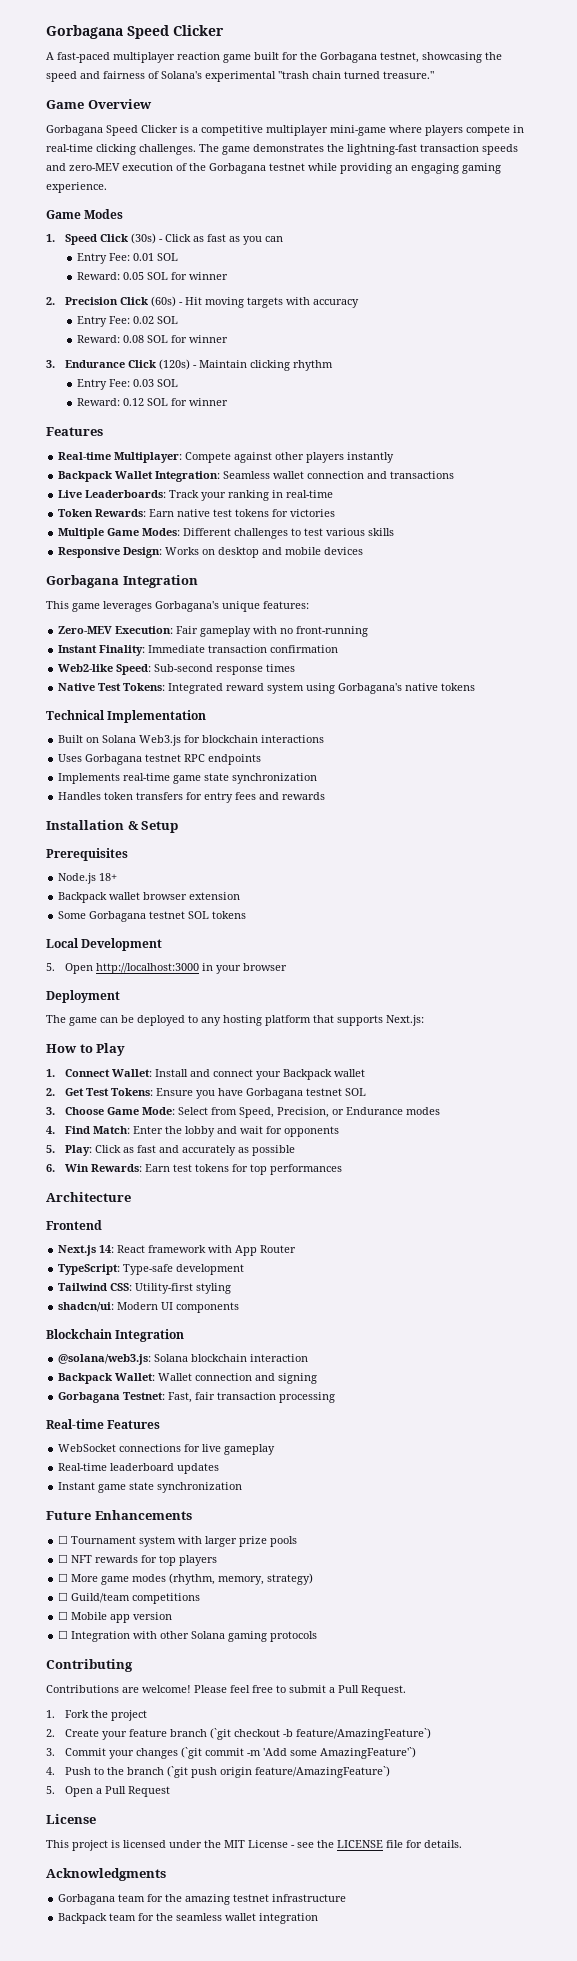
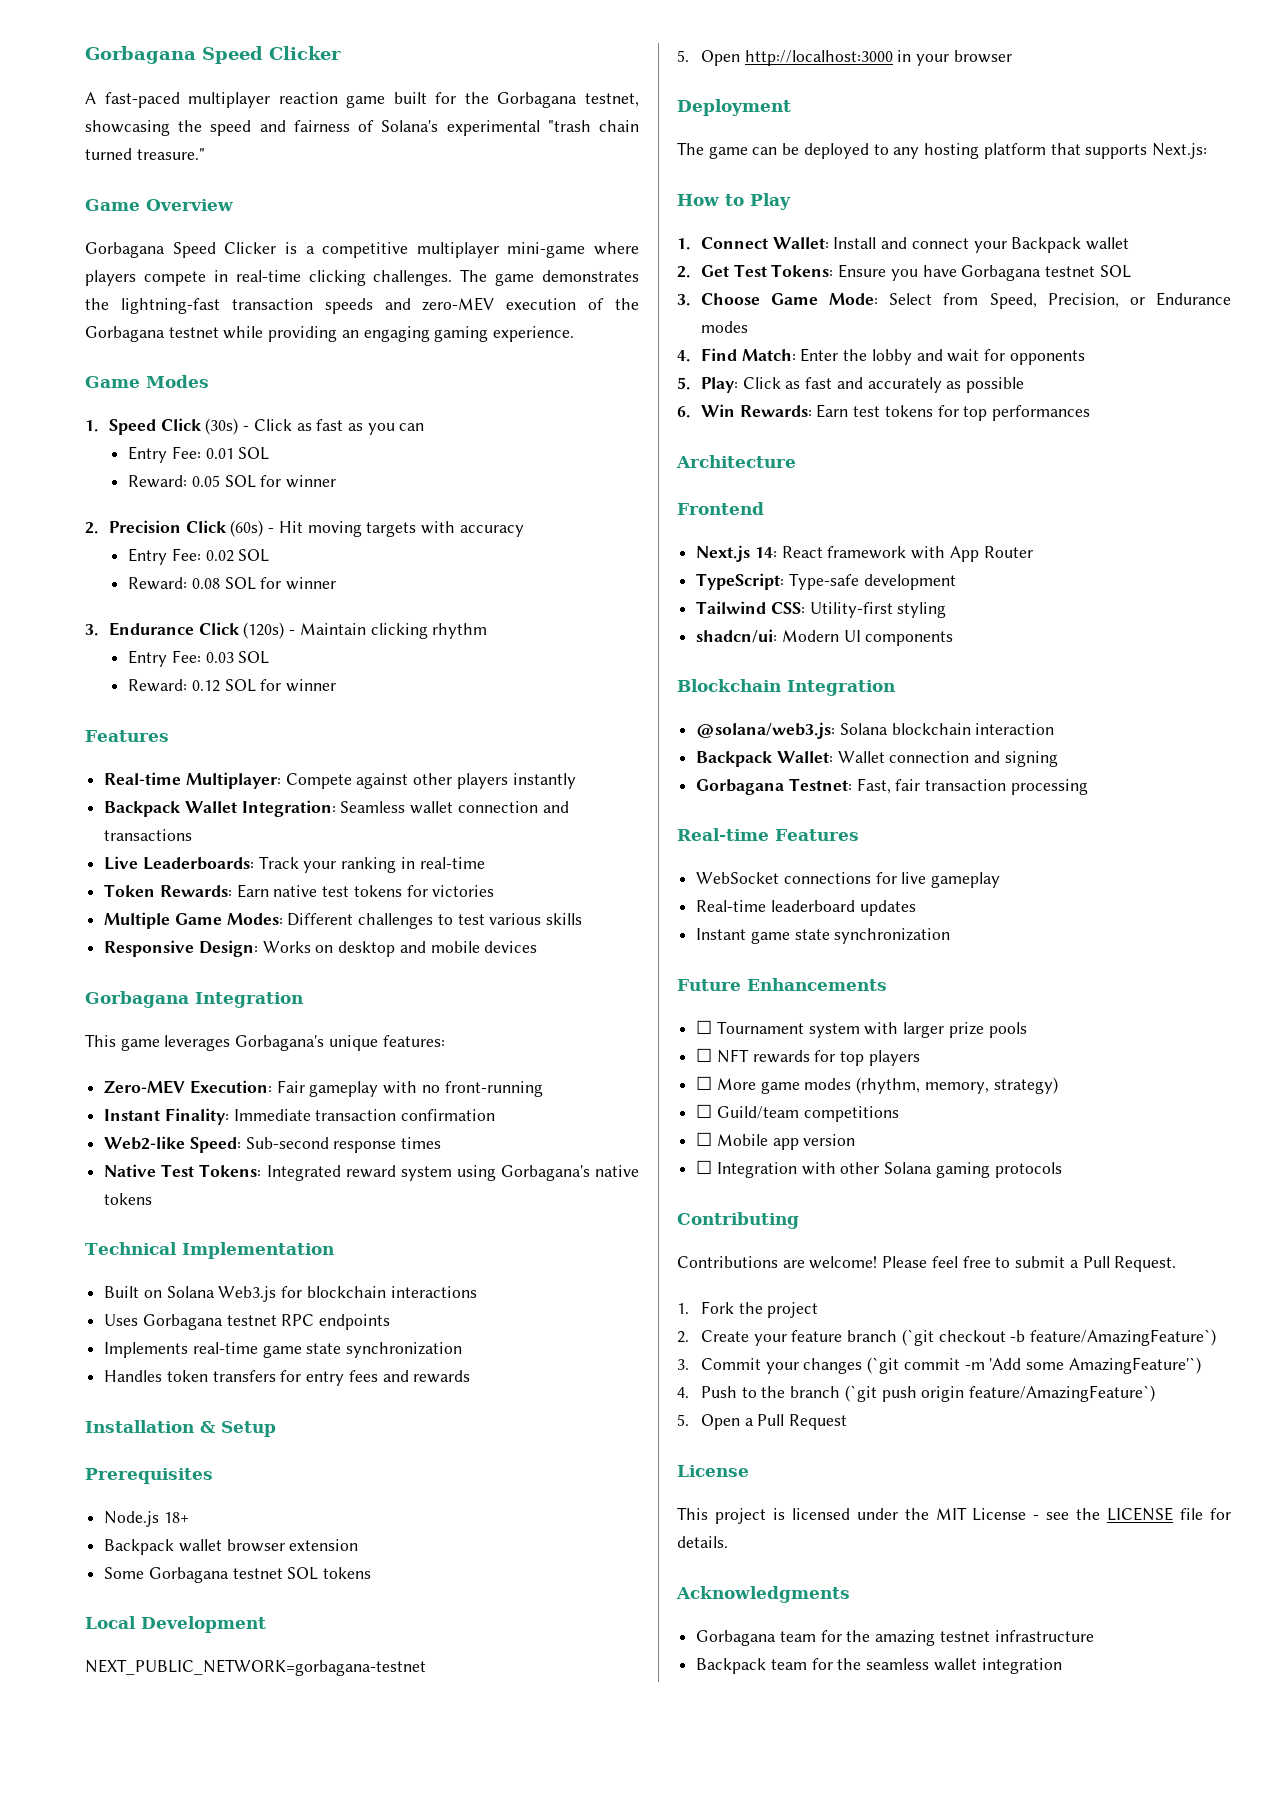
+ NEXT_PUBLIC_NETWORK=gorbagana-testnet

